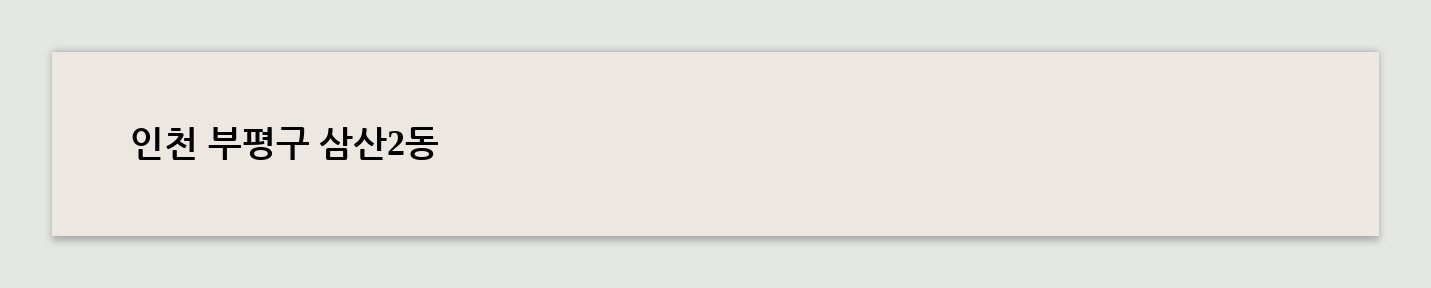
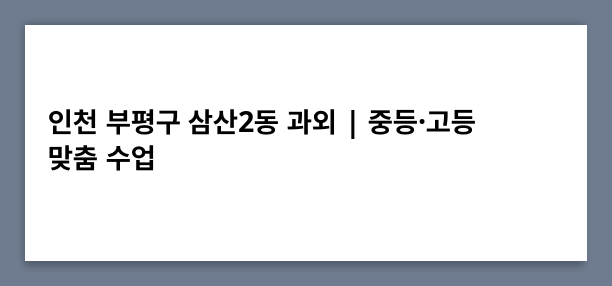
- 인천 부평구 삼산2동
+ 인천 부평구 삼산2동 과외 | 중등·고등 맞춤 수업

